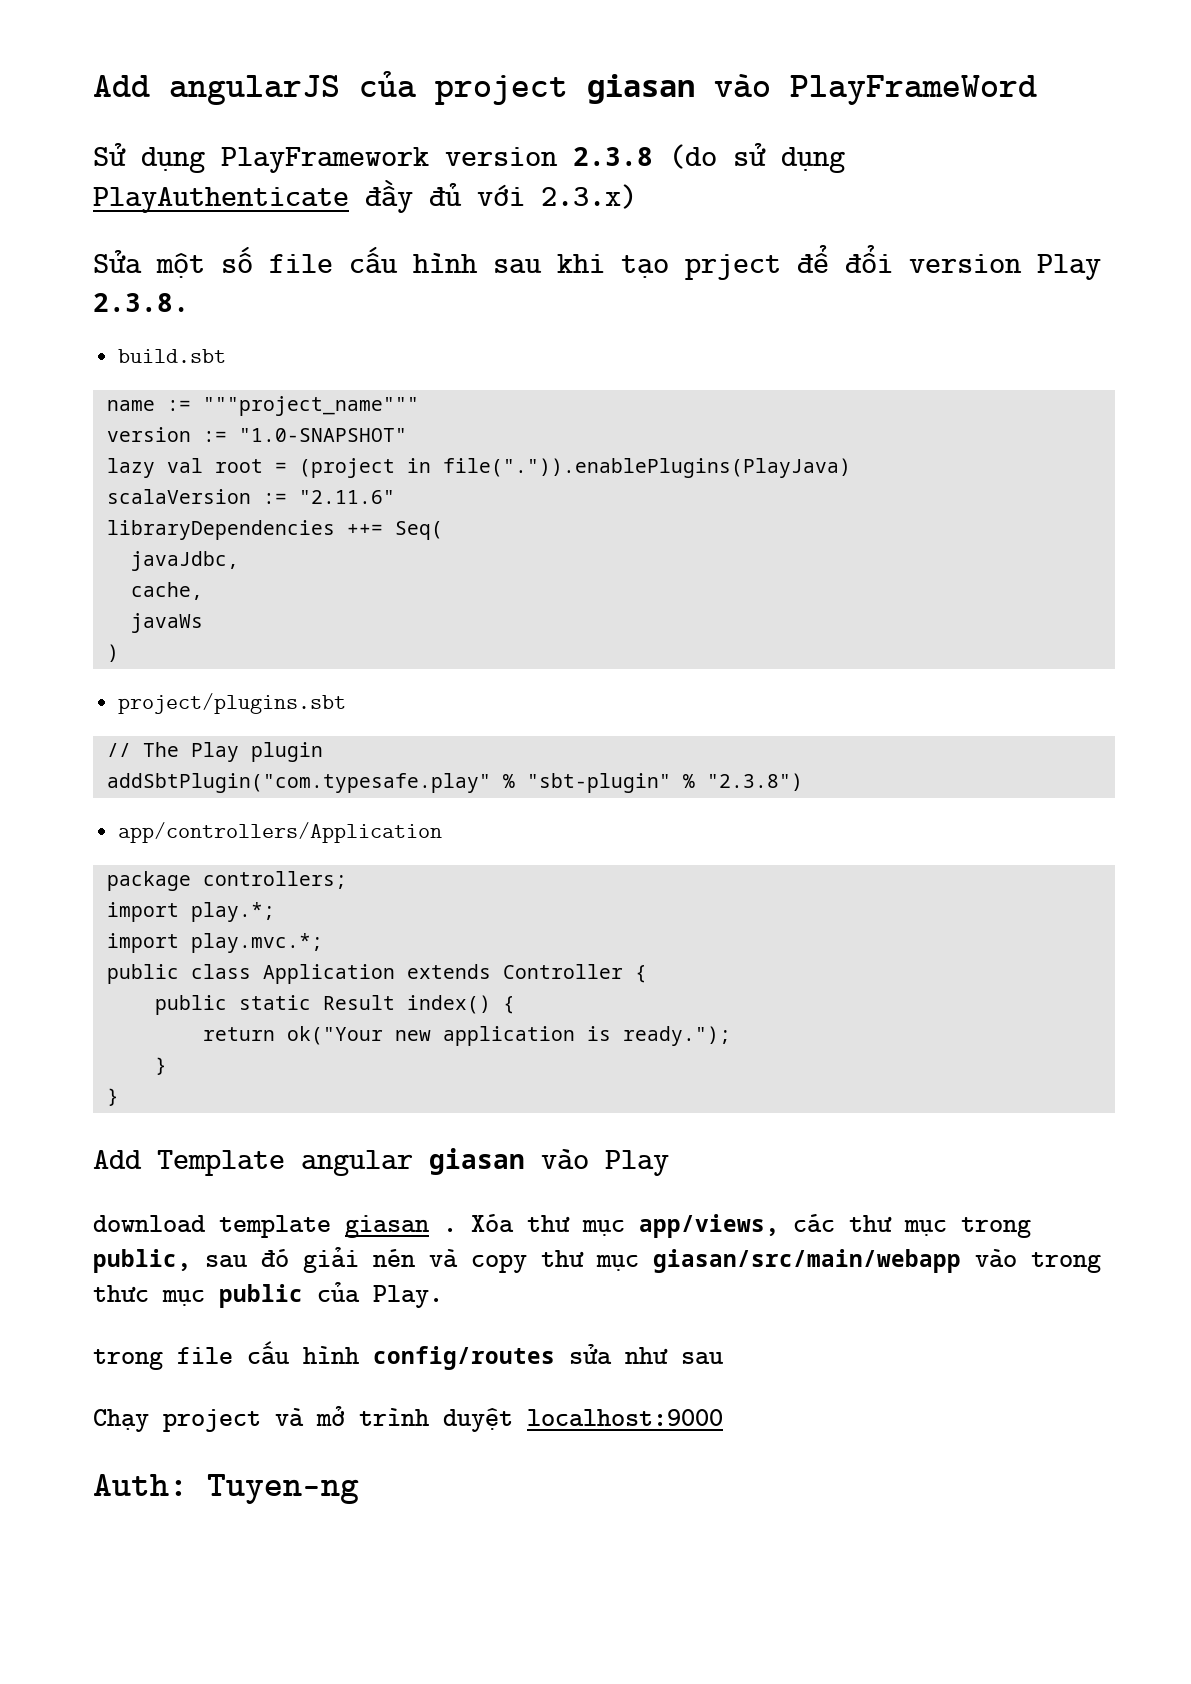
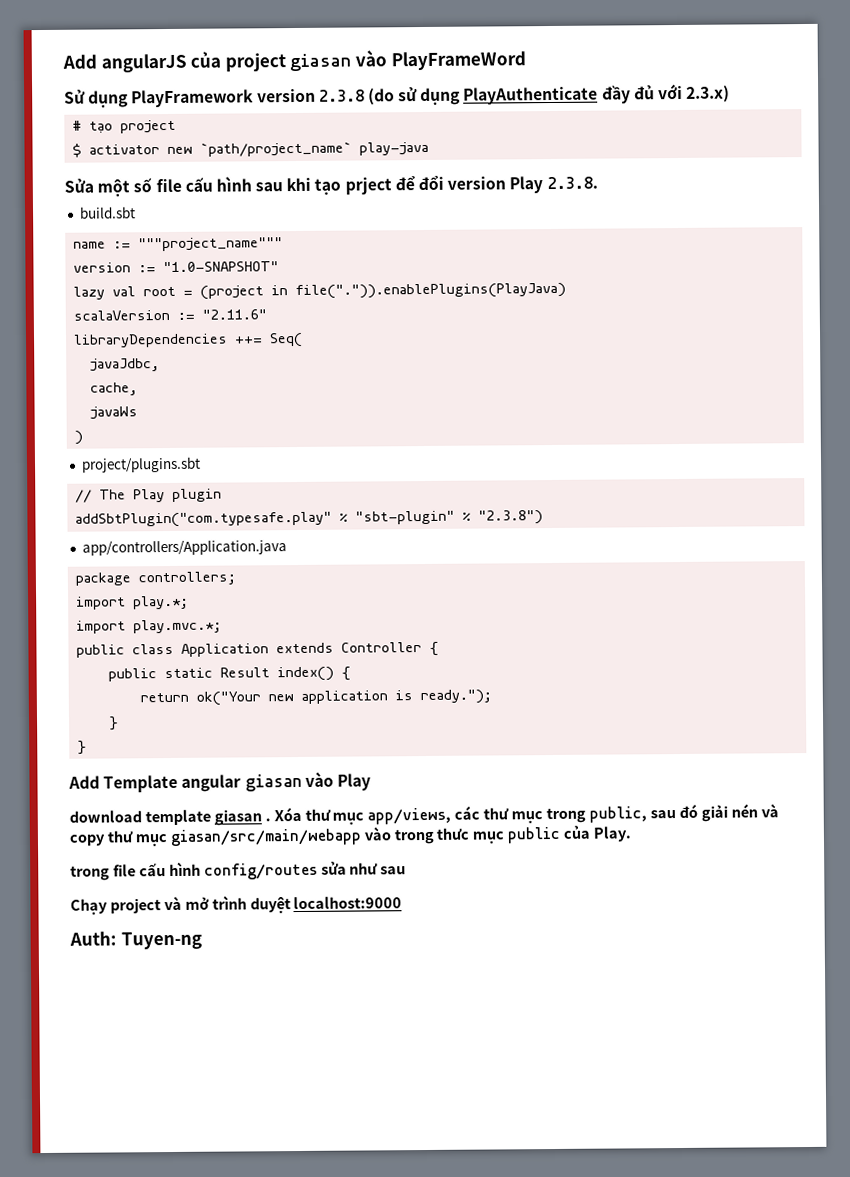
+ # tạo project
+ $ activator new `path/project_name` play-java
- app/controllers/Application
+ app/controllers/Application.java

